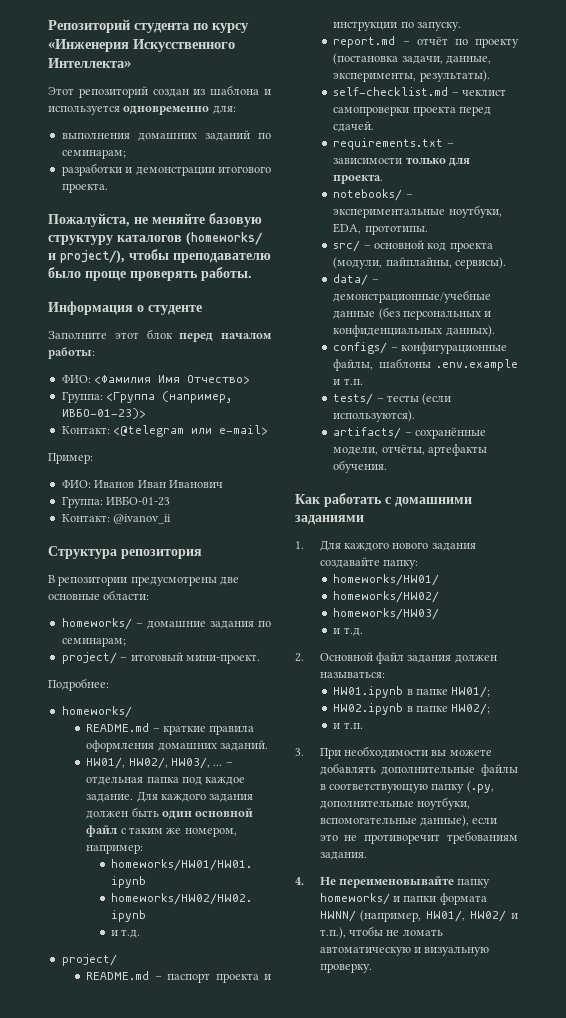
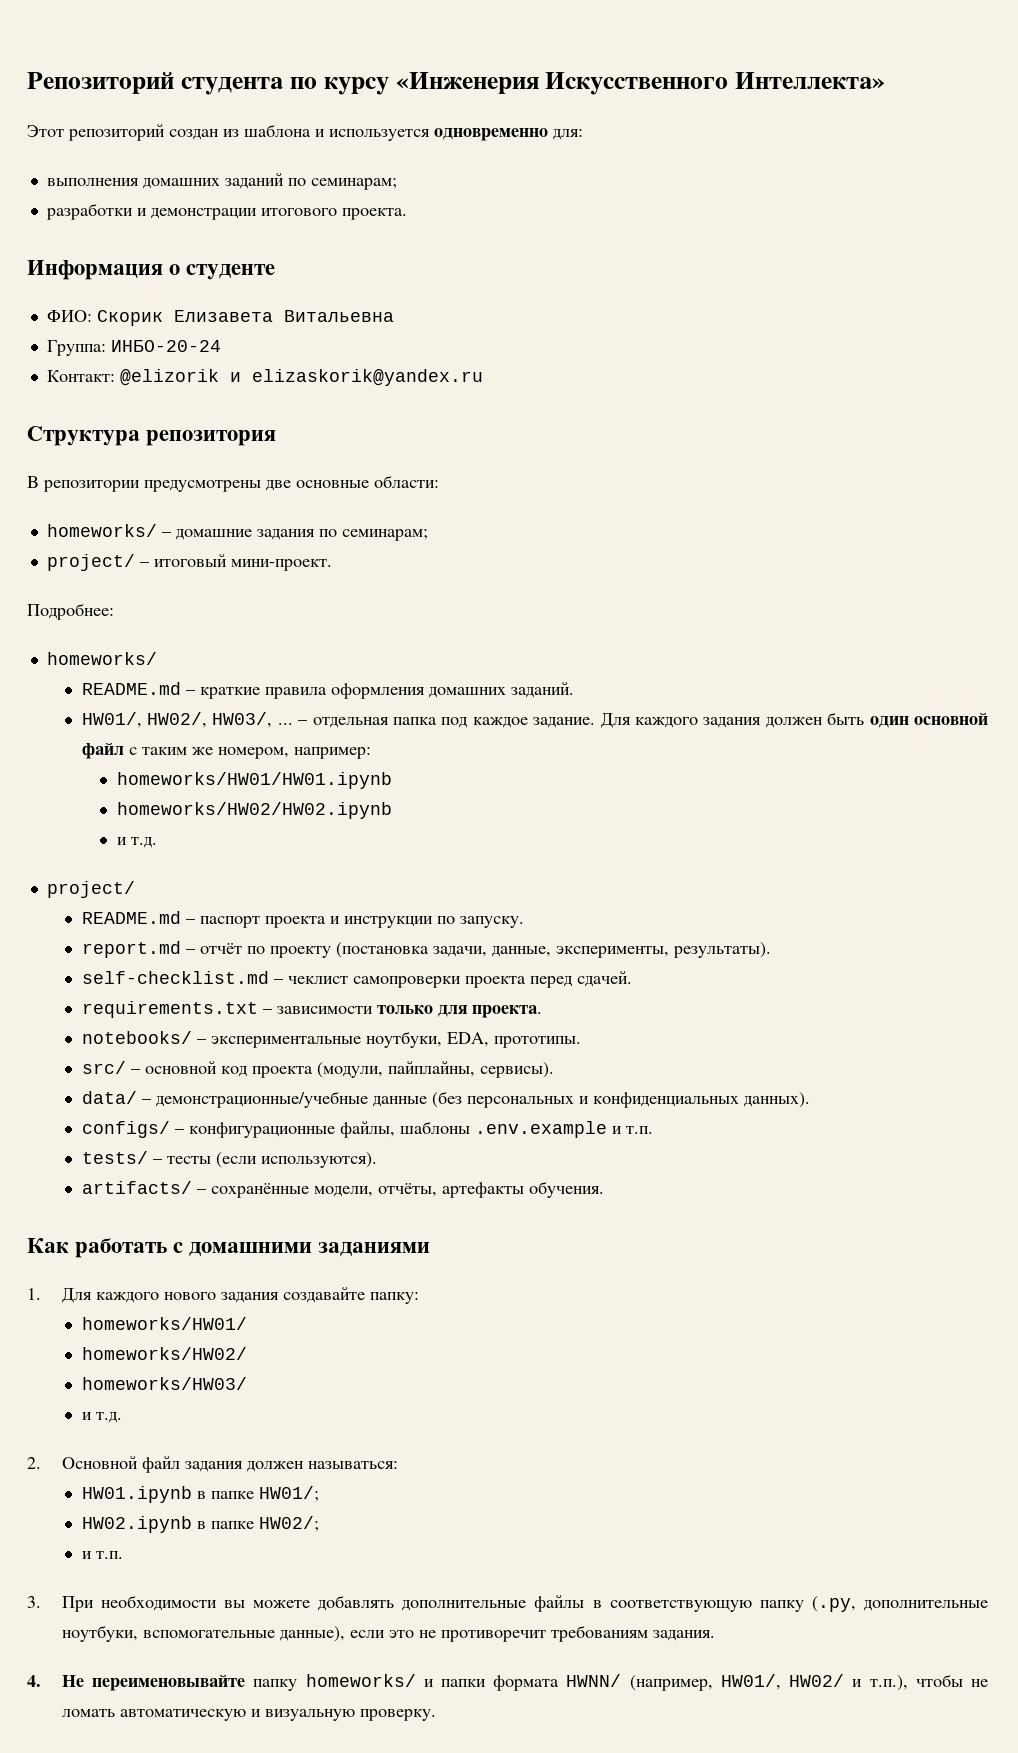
- Пожалуйста, не меняйте базовую структуру каталогов (homeworks/ и project/), чтобы преподавателю было проще проверять работы.
  Информация о студенте
- Заполните этот блок перед началом работы:
- ФИО: <Фамилия Имя Отчество>
- Группа: <Группа (например, ИВБО-01-23)>
- Контакт: <@telegram или e-mail>
- Пример:
- ФИО: Иванов Иван Иванович
- Группа: ИВБО-01-23
- Контакт: @ivanov_ii
+ ФИО: Скорик Елизавета Витальевна
+ Группа: ИНБО-20-24
+ Контакт: @elizorik и elizaskorik@yandex.ru

